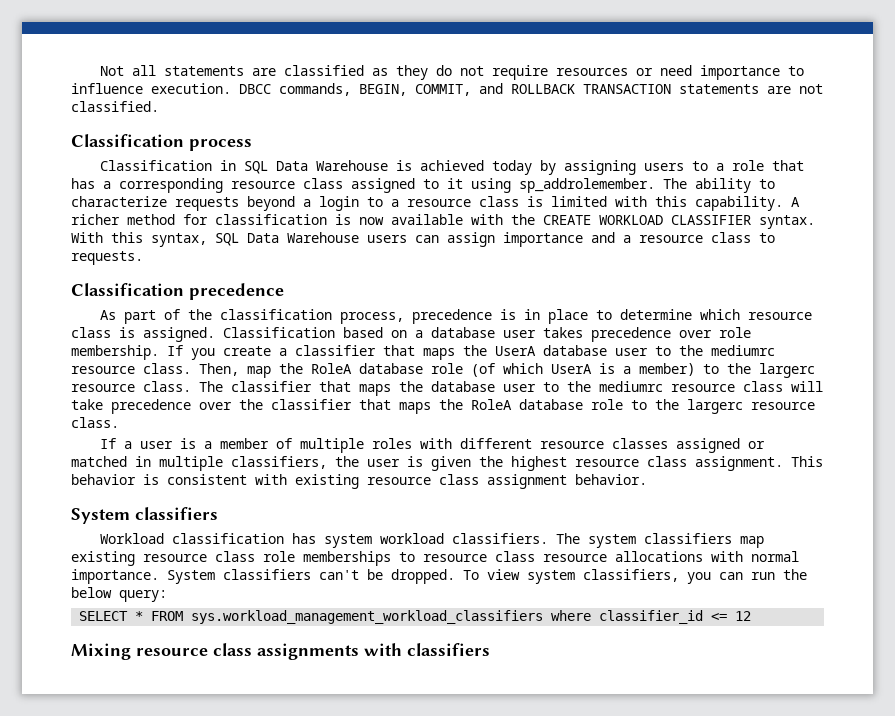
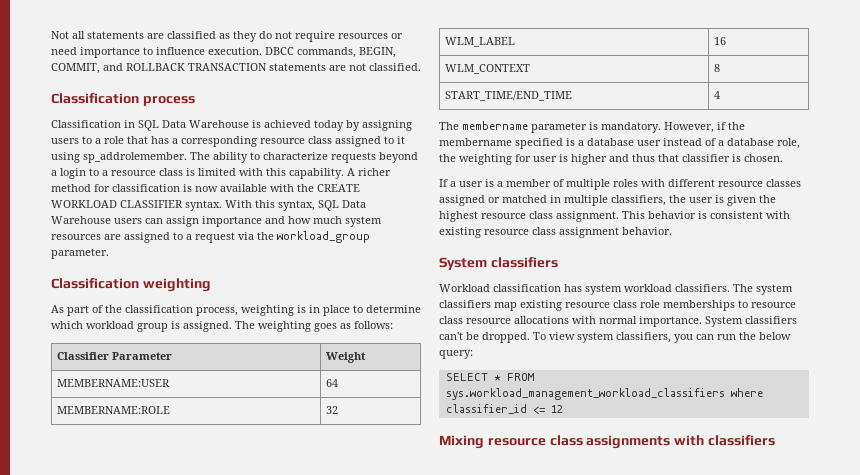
- With this syntax, SQL Data Warehouse users can assign importance and a resource class to requests.
- Classification precedence
+ With this syntax, SQL Data Warehouse users can assign importance and how much system resources are assigned to a request via the workload_group parameter.
+ Classification weighting
- As part of the classification process, precedence is in place to determine which resource class is assigned. Classification based on a database user takes precedence over role membership. If you create a classifier that maps the UserA database user to the mediumrc resource class. Then, map the RoleA database role (of which UserA is a member) to the largerc resource class. The classifier that maps the database user to the mediumrc resource class will take precedence over the classifier that maps the RoleA database role to the largerc resource class.
+ As part of the classification process, weighting is in place to determine which workload group is assigned. The weighting goes as follows:
+ Classifier Parameter | Weight
+ MEMBERNAME:USER | 64
+ MEMBERNAME:ROLE | 32
+ WLM_LABEL | 16
+ WLM_CONTEXT | 8
+ START_TIME/END_TIME | 4
+ The membername parameter is mandatory. However, if the membername specified is a database user instead of a database role, the weighting for user is higher and thus that classifier is chosen.

